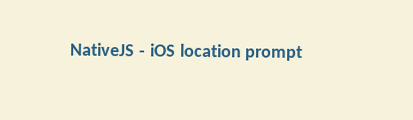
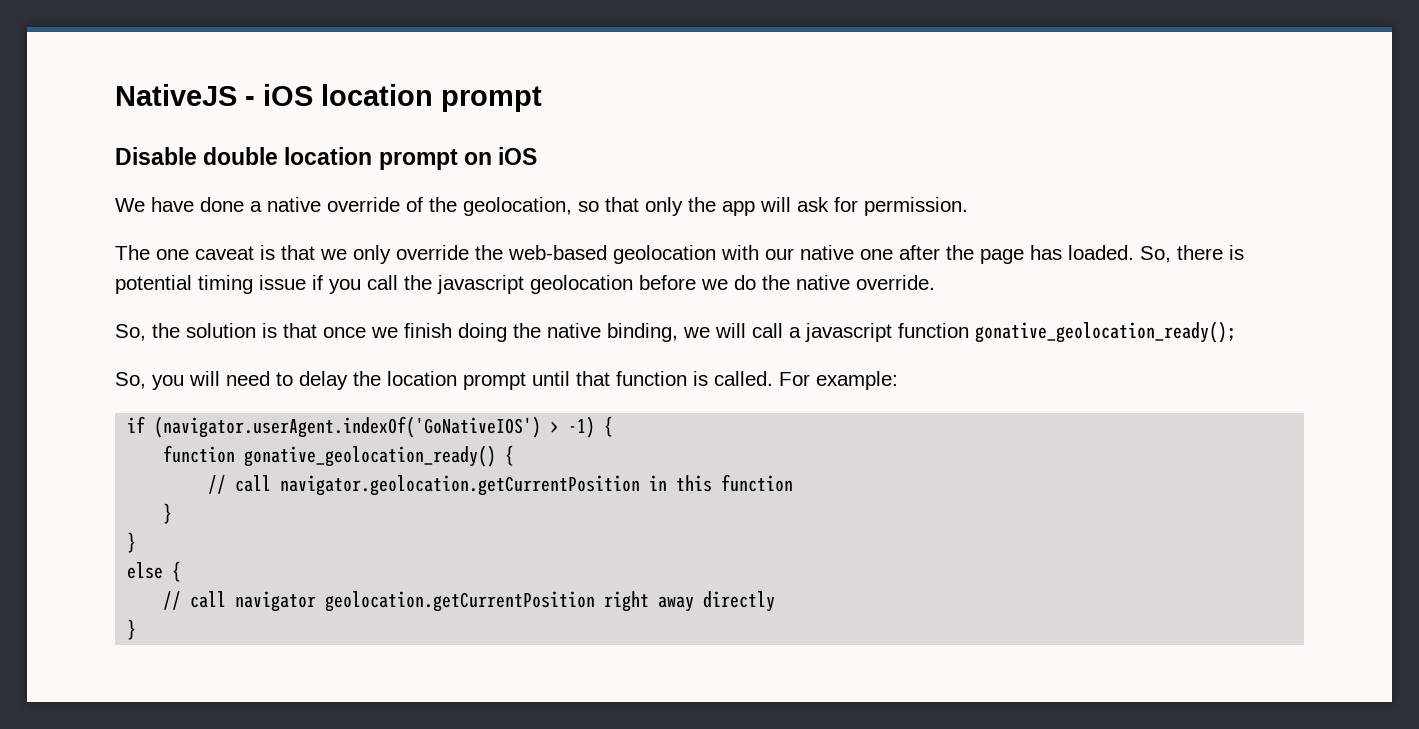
+ Disable double location prompt on iOS
+ We have done a native override of the geolocation, so that only the app will ask for permission.
+ The one caveat is that we only override the web-based geolocation with our native one after the page has loaded. So, there is potential timing issue if you call the javascript geolocation before we do the native override.
+ So, the solution is that once we finish doing the native binding, we will call a javascript function gonative_geolocation_ready();
+ So, you will need to delay the location prompt until that function is called. For example:
+ if (navigator.userAgent.indexOf('GoNativeIOS') > -1) {
+ function gonative_geolocation_ready() {
+ // call navigator.geolocation.getCurrentPosition in this function
+ }
+ }
+ else {
+ // call navigator geolocation.getCurrentPosition right away directly
+ }

